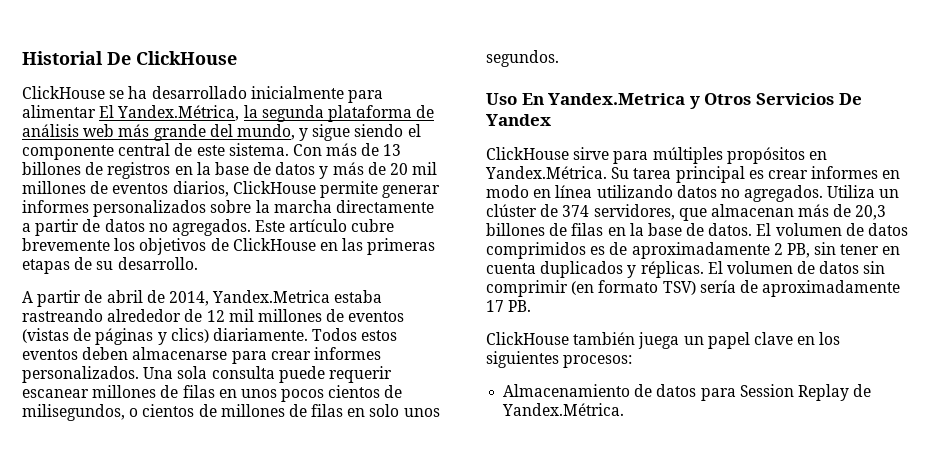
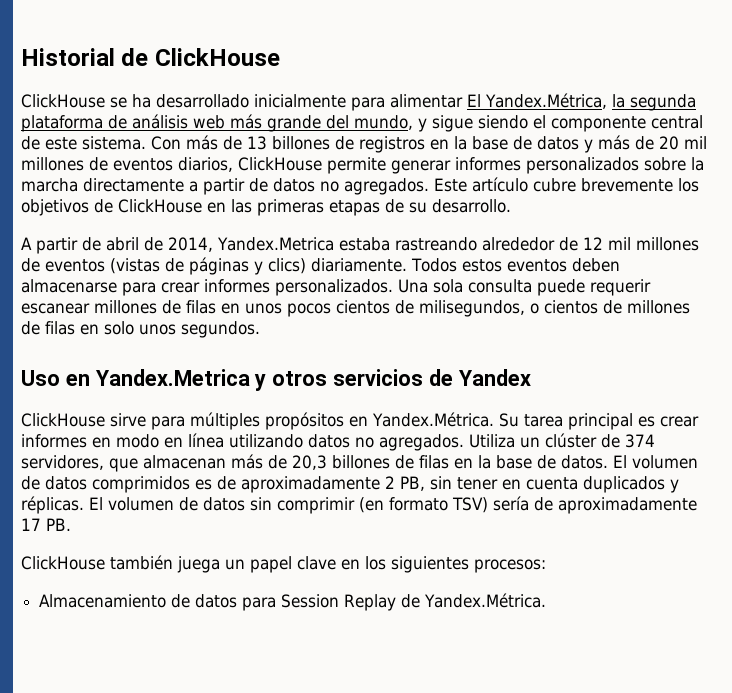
- Historial De ClickHouse
+ Historial de ClickHouse
- Uso En Yandex.Metrica y Otros Servicios De Yandex
+ Uso en Yandex.Metrica y otros servicios de Yandex

